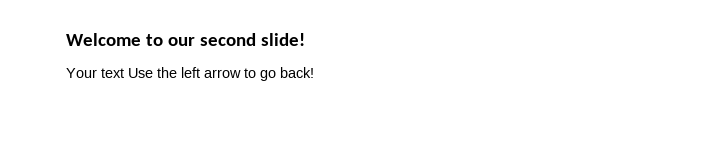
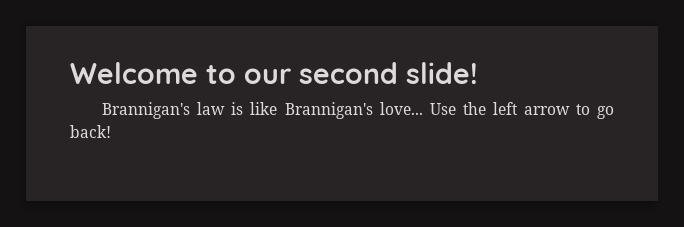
- Your text Use the left arrow to go back!
+ Brannigan's law is like Brannigan's love... Use the left arrow to go back!

